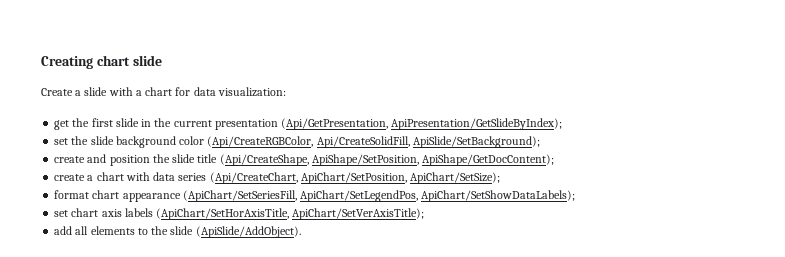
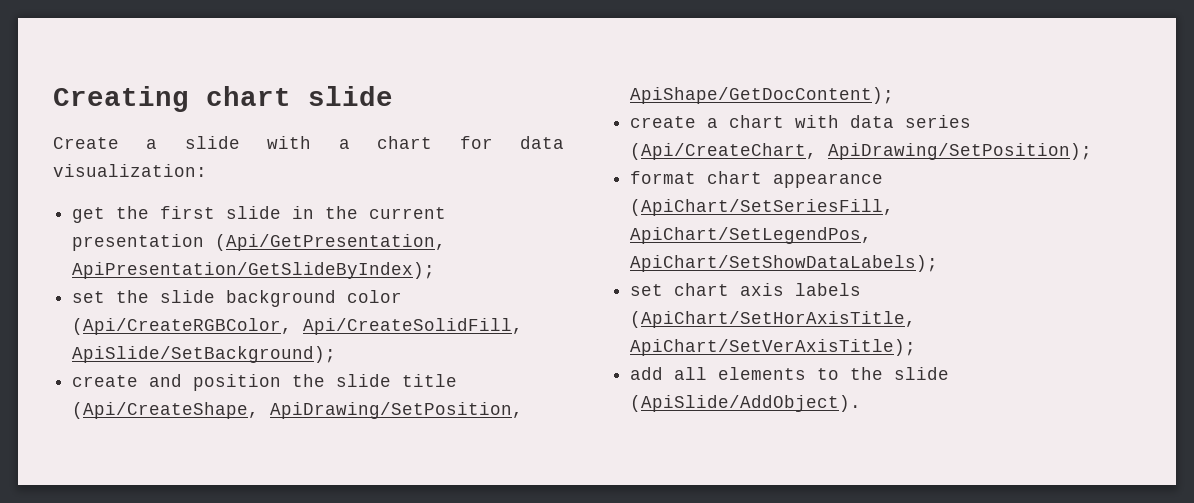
- create and position the slide title (Api/CreateShape, ApiShape/SetPosition, ApiShape/GetDocContent);
+ create and position the slide title (Api/CreateShape, ApiDrawing/SetPosition, ApiShape/GetDocContent);
- create a chart with data series (Api/CreateChart, ApiChart/SetPosition, ApiChart/SetSize);
+ create a chart with data series (Api/CreateChart, ApiDrawing/SetPosition);

